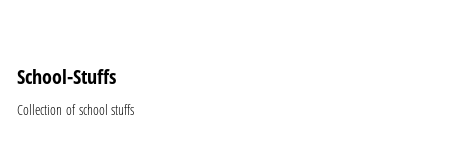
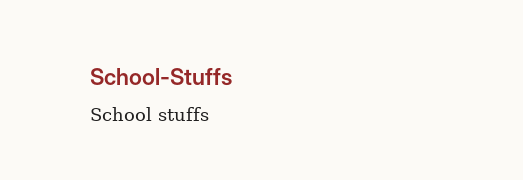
- Collection of school stuffs
+ School stuffs

